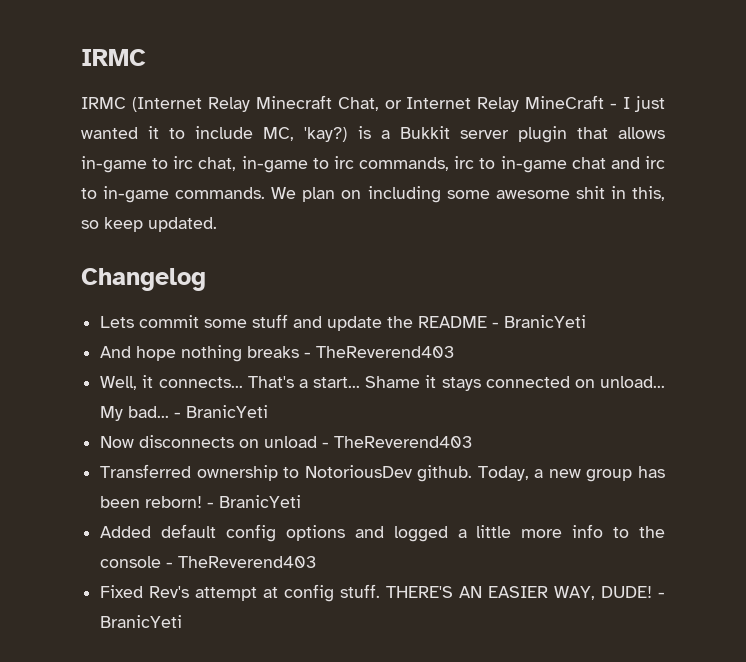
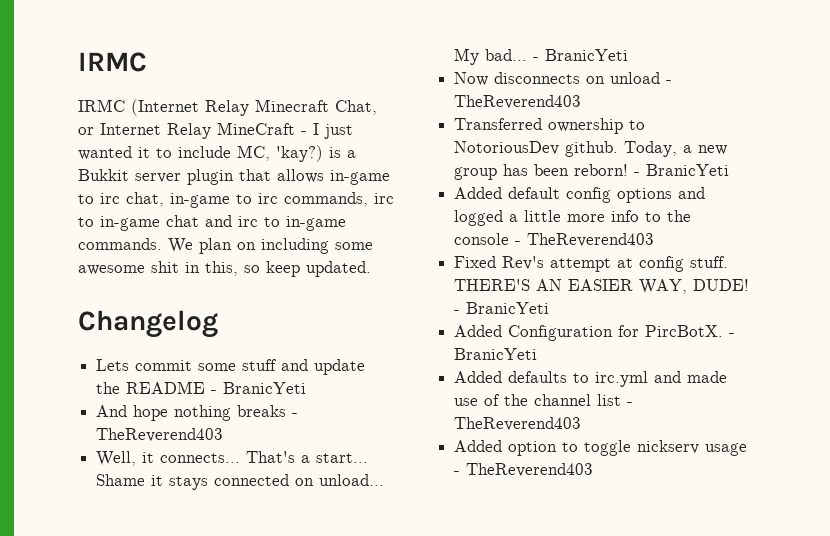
+ Added Configuration for PircBotX. - BranicYeti
+ Added defaults to irc.yml and made use of the channel list - TheReverend403
+ Added option to toggle nickserv usage - TheReverend403

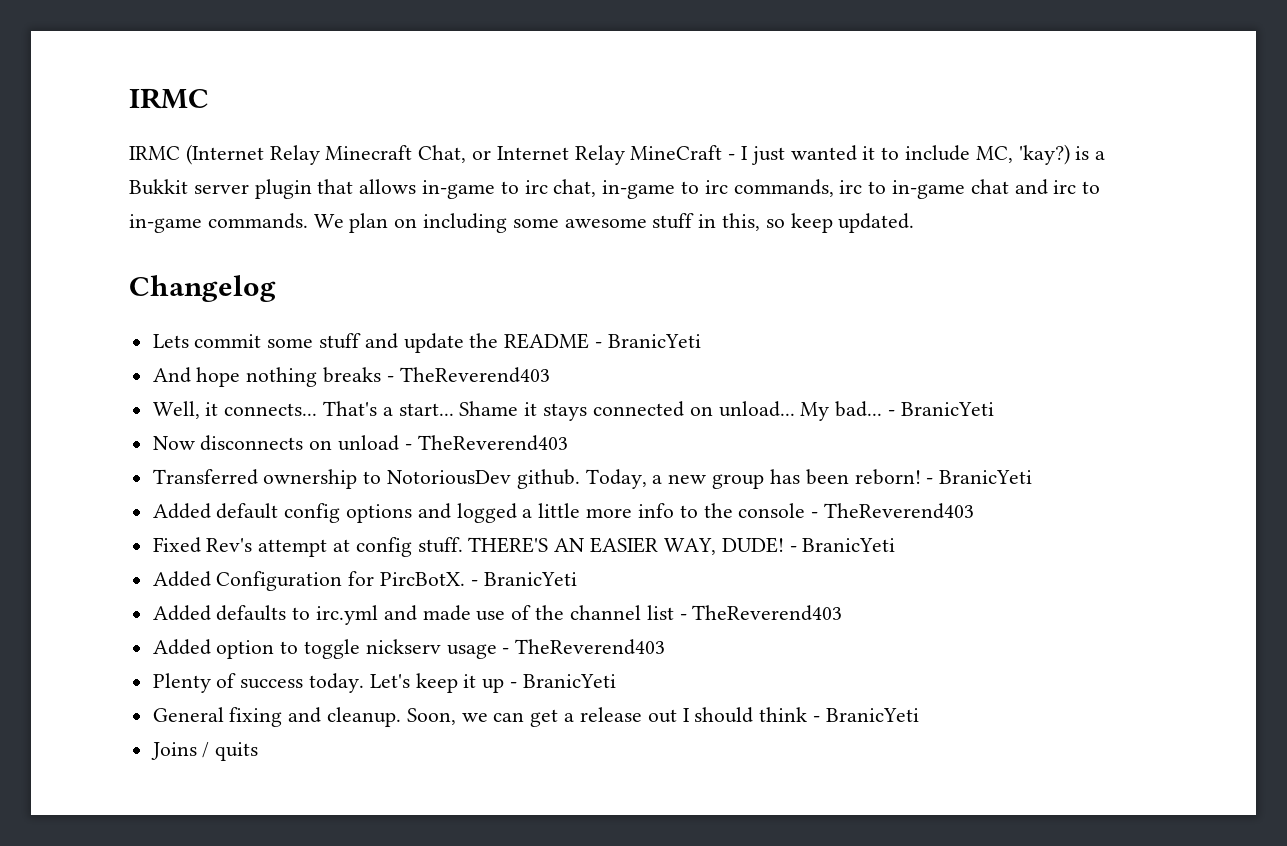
- We plan on including some awesome shit in this, so keep updated.
+ We plan on including some awesome stuff in this, so keep updated.
+ Plenty of success today. Let's keep it up - BranicYeti
+ General fixing and cleanup. Soon, we can get a release out I should think - BranicYeti
+ Joins / quits

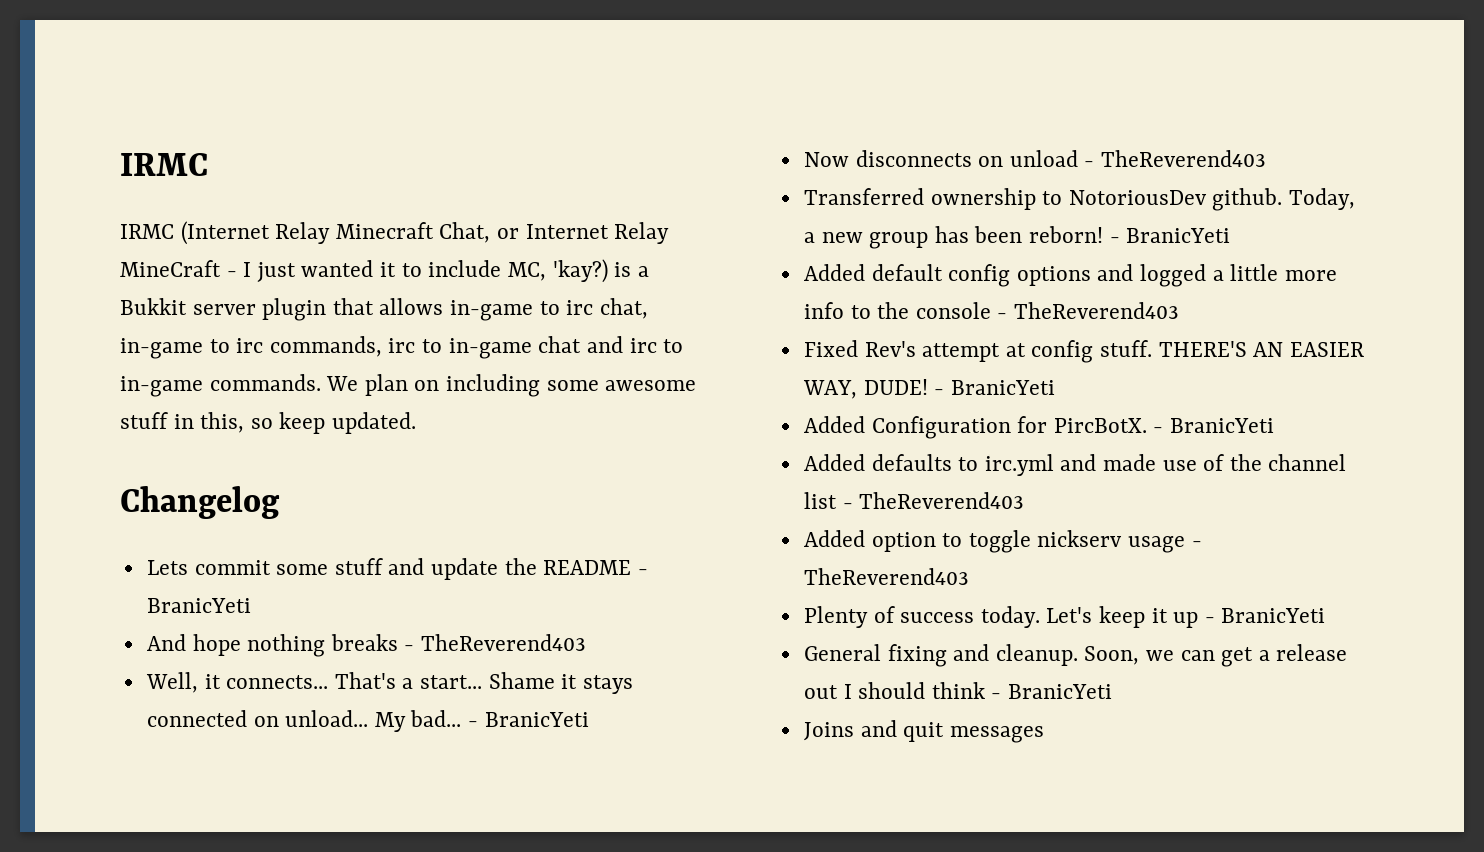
- Joins / quits
+ Joins and quit messages

